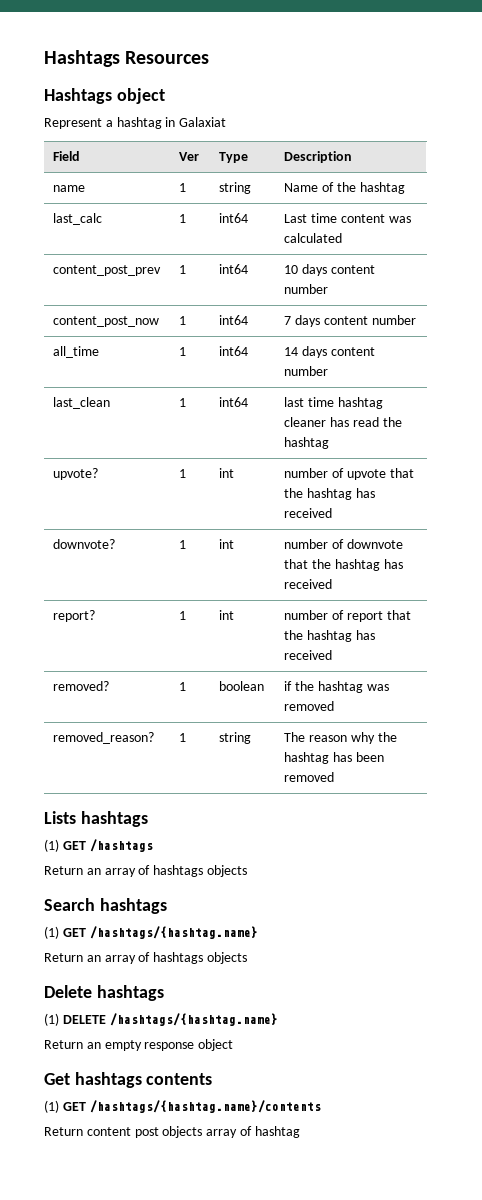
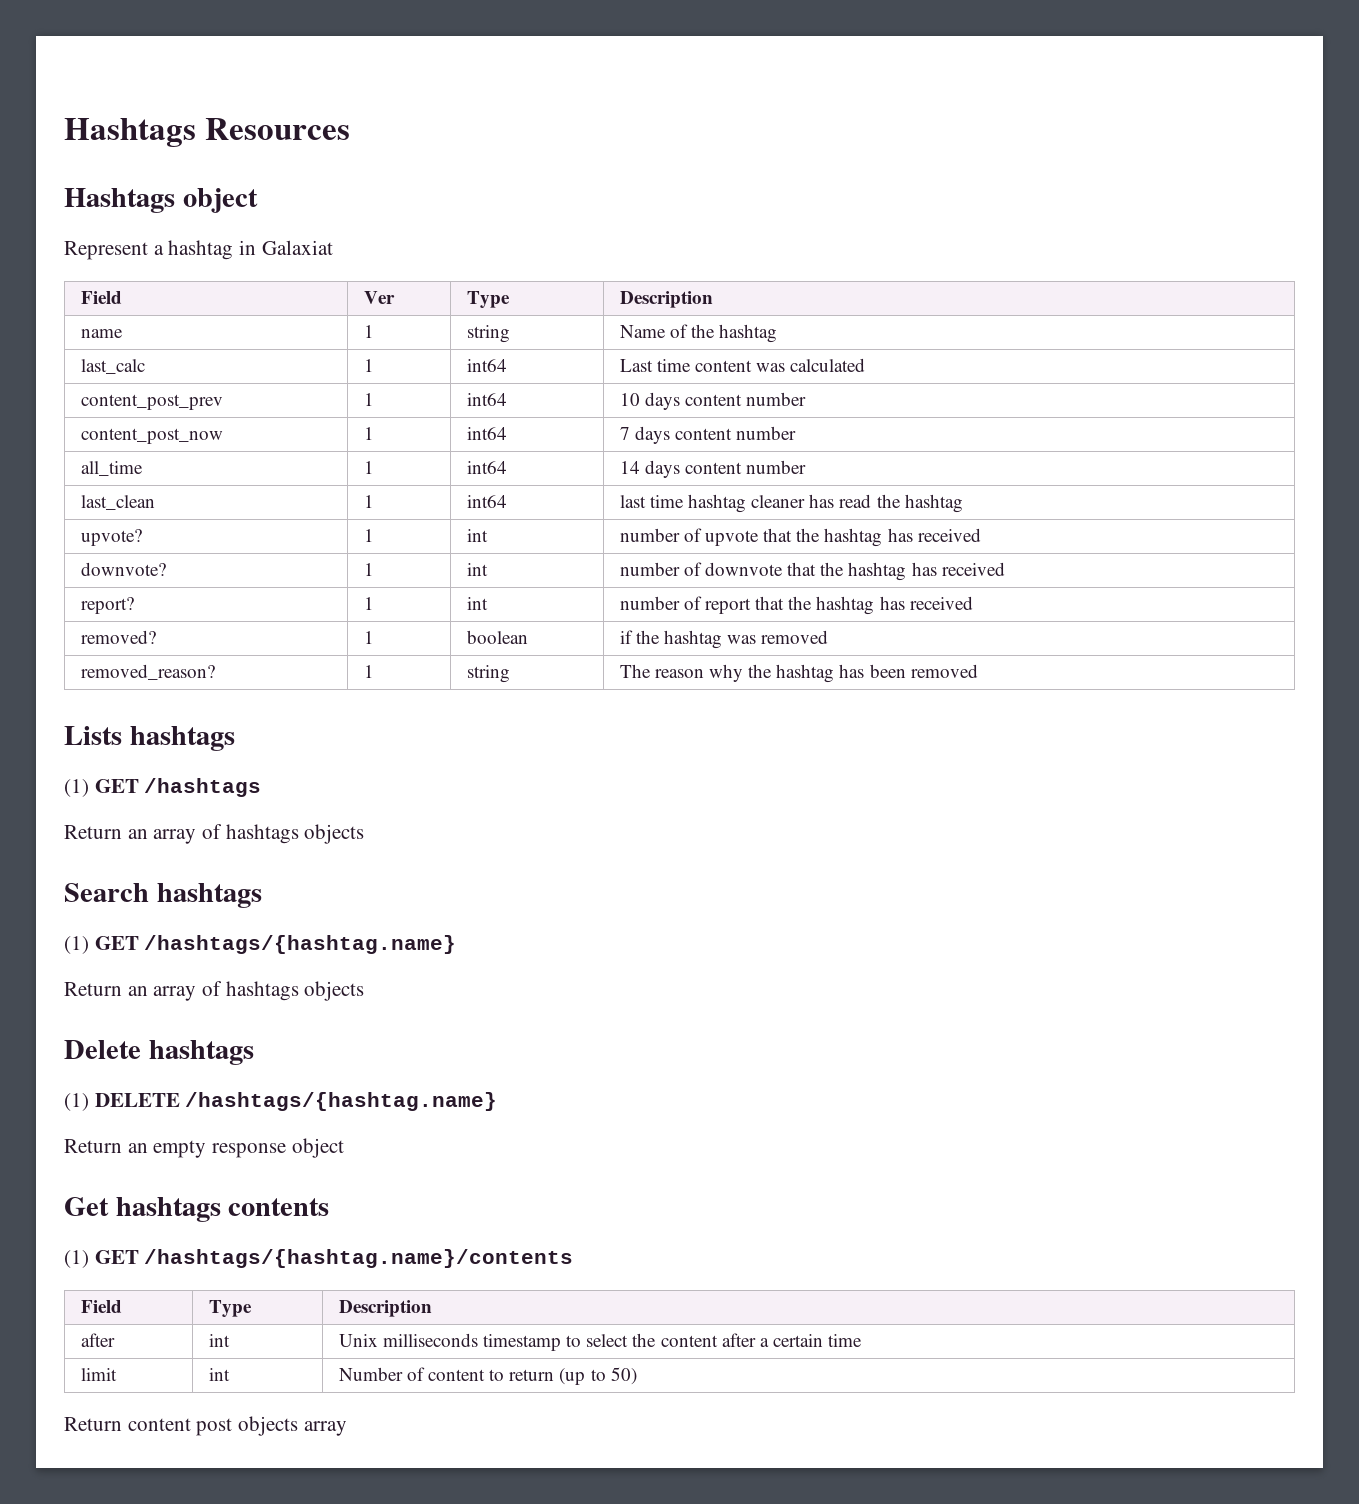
+ Field | Type | Description
+ after | int | Unix milliseconds timestamp to select the content after a certain time
+ limit | int | Number of content to return (up to 50)
- Return content post objects array of hashtag
+ Return content post objects array

